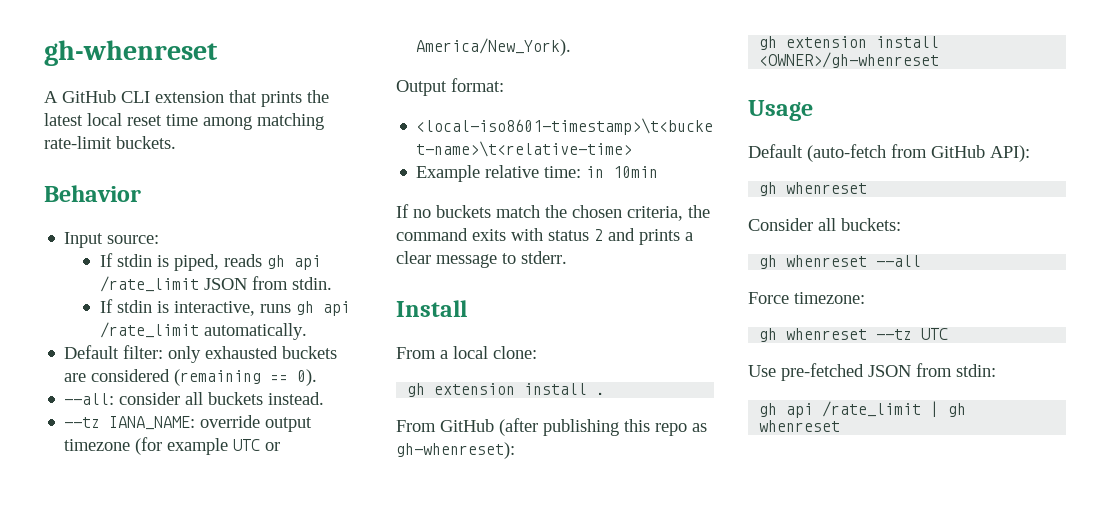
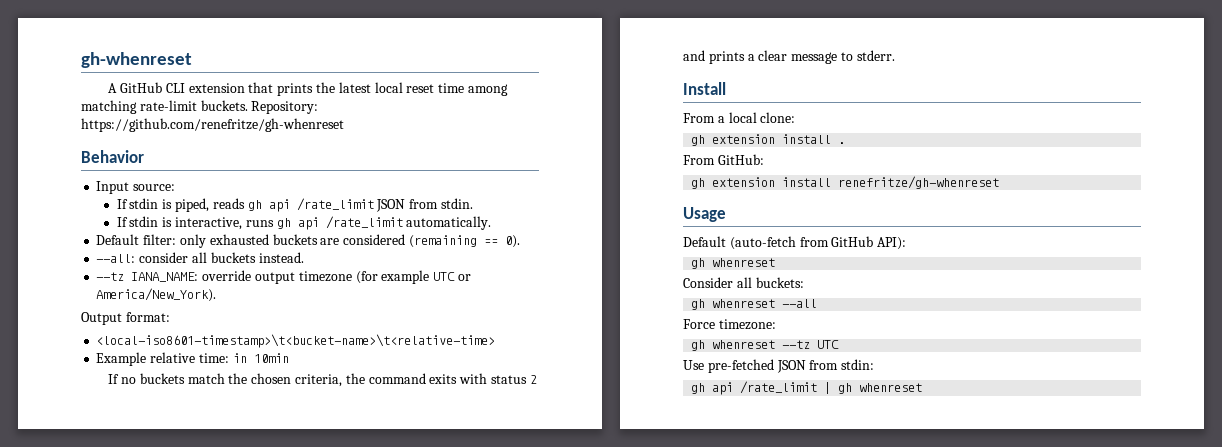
+ Repository: https://github.com/renefritze/gh-whenreset
- From GitHub (after publishing this repo as gh-whenreset):
- gh extension install <OWNER>/gh-whenreset
+ From GitHub:
+ gh extension install renefritze/gh-whenreset

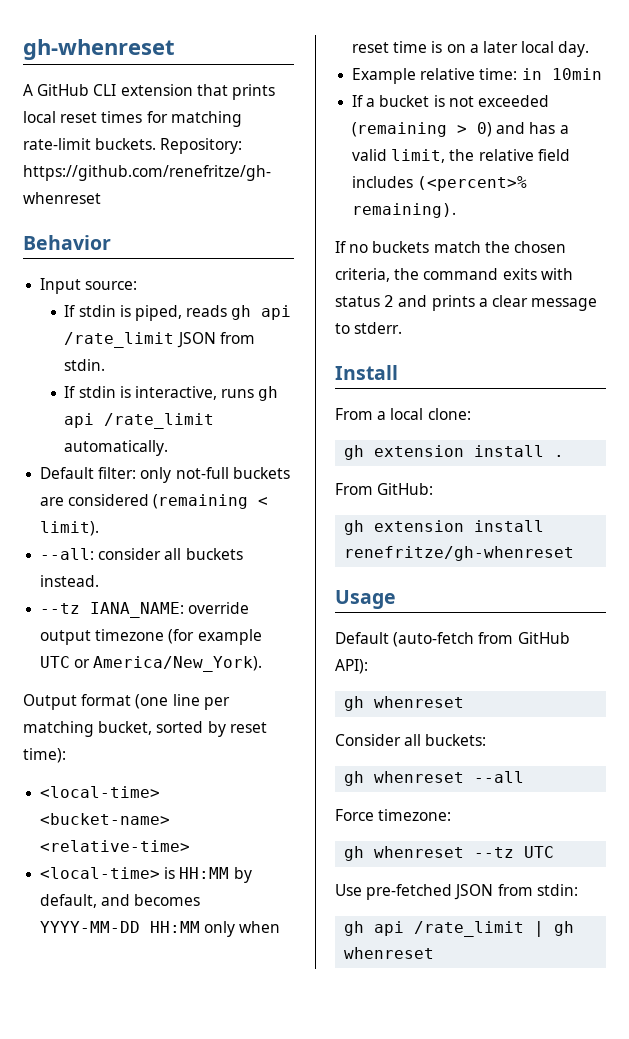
- A GitHub CLI extension that prints the latest local reset time among matching rate-limit buckets.
+ A GitHub CLI extension that prints local reset times for matching rate-limit buckets.
- Default filter: only exhausted buckets are considered (remaining == 0).
+ Default filter: only not-full buckets are considered (remaining < limit).
- Output format:
- <local-iso8601-timestamp>\t<bucket-name>\t<relative-time>
+ Output format (one line per matching bucket, sorted by reset time):
+ <local-time> <bucket-name> <relative-time>
+ <local-time> is HH:MM by default, and becomes YYYY-MM-DD HH:MM only when reset time is on a later local day.
+ If a bucket is not exceeded (remaining > 0) and has a valid limit, the relative field includes (<percent>% remaining).

